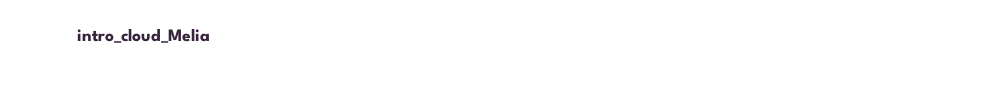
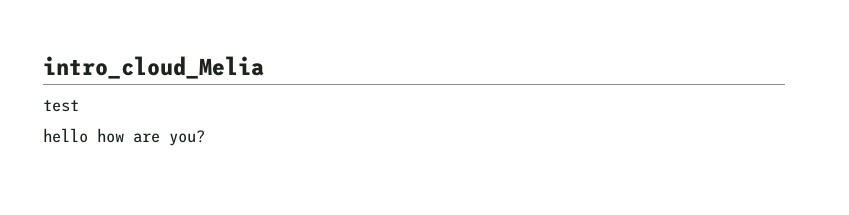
+ test
+ hello how are you?

